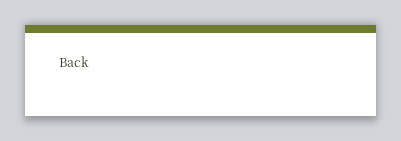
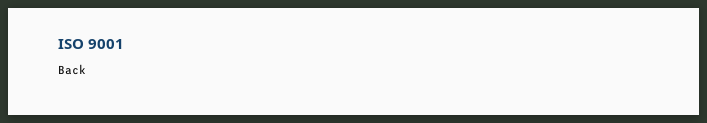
+ ISO 9001

